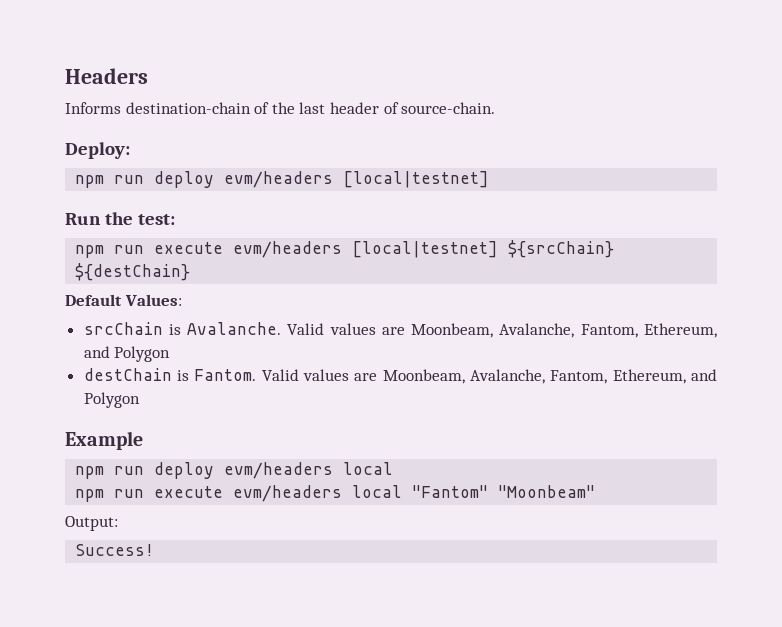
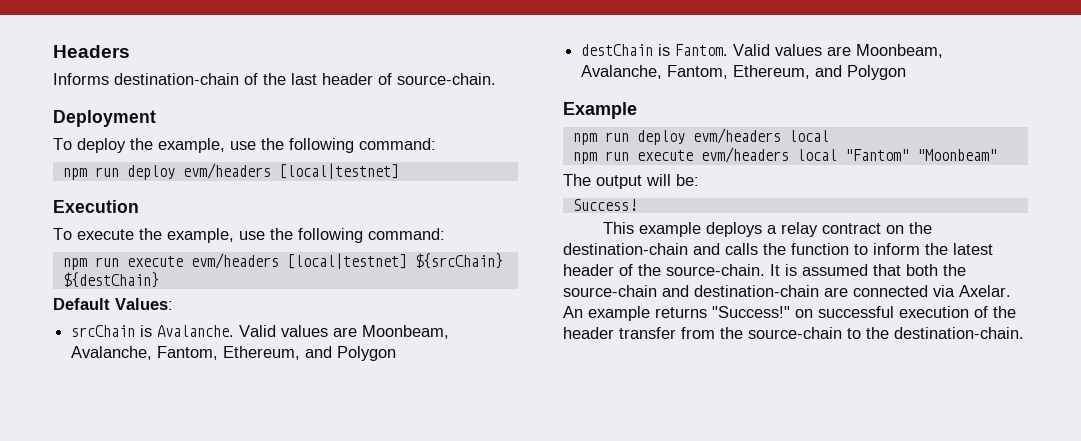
- Deploy:
+ Deployment
+ To deploy the example, use the following command:
- Run the test:
+ Execution
+ To execute the example, use the following command:
- Output:
+ The output will be:
  Success!
+ This example deploys a relay contract on the destination-chain and calls the function to inform the latest header of the source-chain. It is assumed that both the source-chain and destination-chain are connected via Axelar. An example returns "Success!" on successful execution of the header transfer from the source-chain to the destination-chain.

